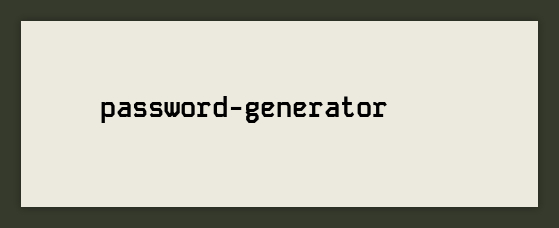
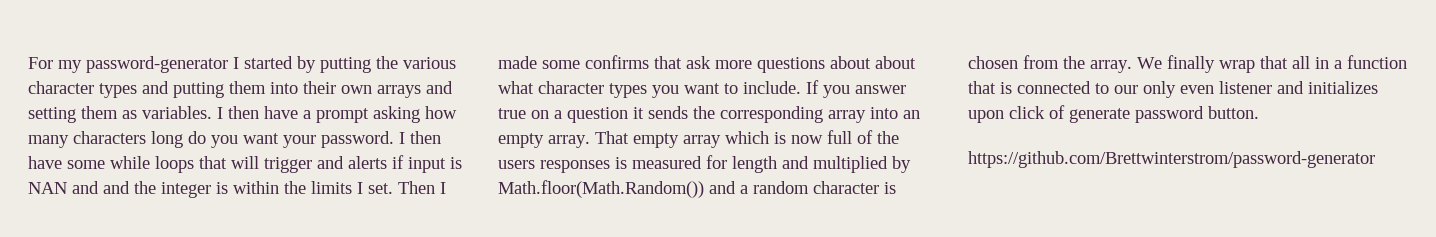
- password-generator
+ For my password-generator I started by putting the various character types and putting them into their own arrays and setting them as variables. I then have a prompt asking how many characters long do you want your password. I then have some while loops that will trigger and alerts if input is NAN and and the integer is within the limits I set. Then I made some confirms that ask more questions about about what character types you want to include. If you answer true on a question it sends the corresponding array into an empty array. That empty array which is now full of the users responses is measured for length and multiplied by Math.floor(Math.Random()) and a random character is chosen from the array. We finally wrap that all in a function that is connected to our only even listener and initializes upon click of generate password button.
+ https://github.com/Brettwinterstrom/password-generator

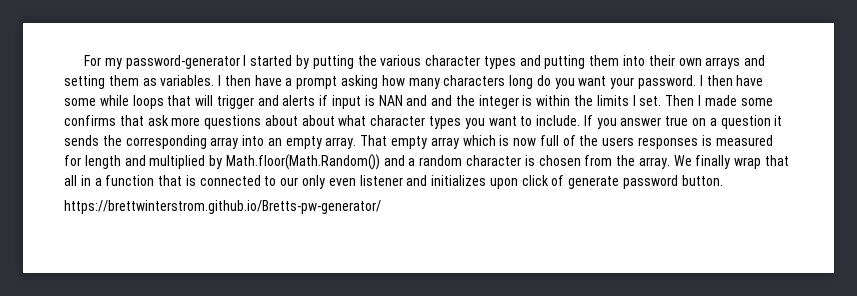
- https://github.com/Brettwinterstrom/password-generator
+ https://brettwinterstrom.github.io/Bretts-pw-generator/

